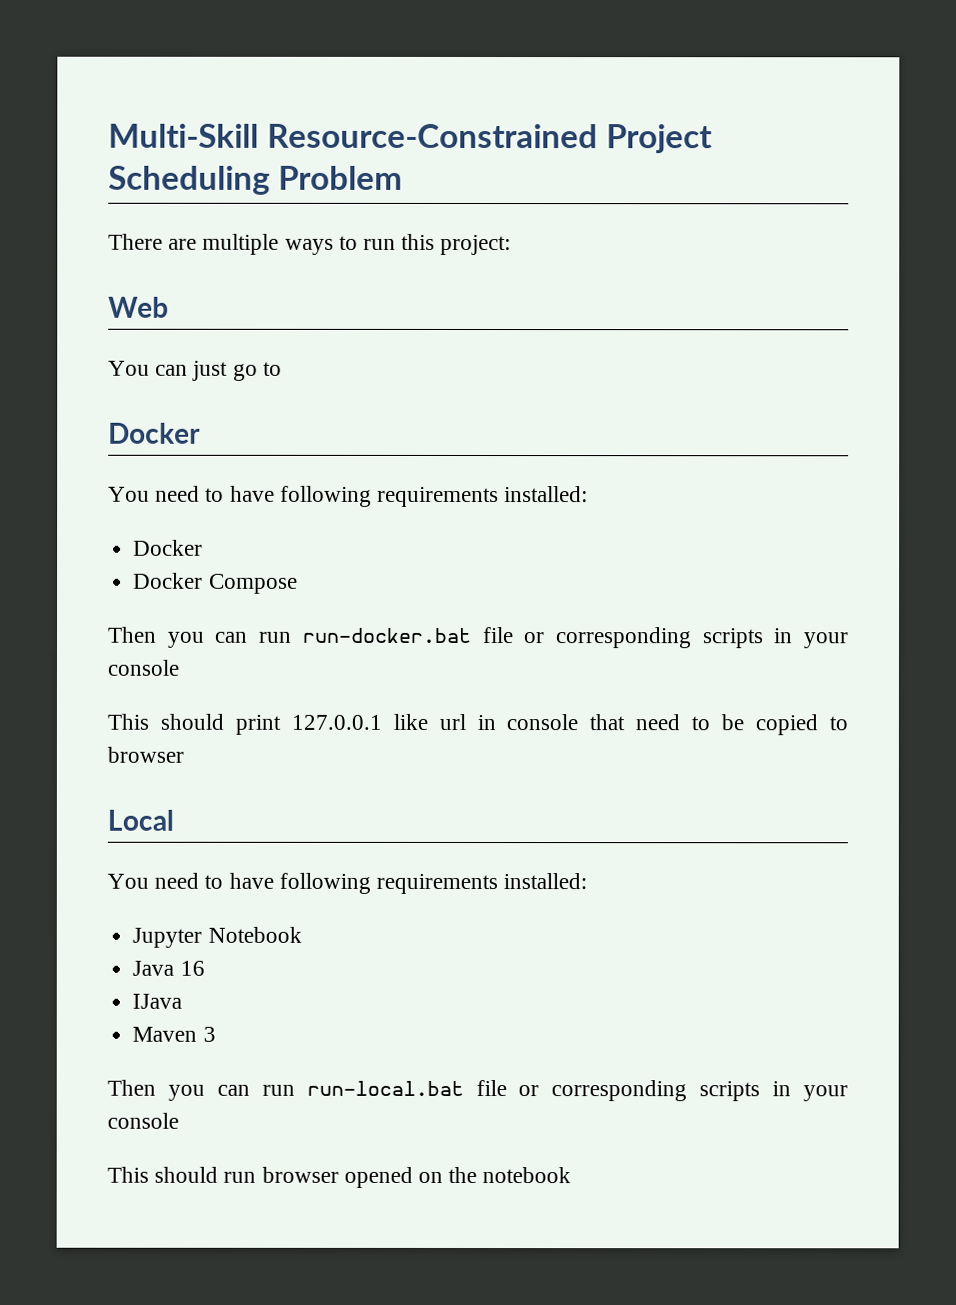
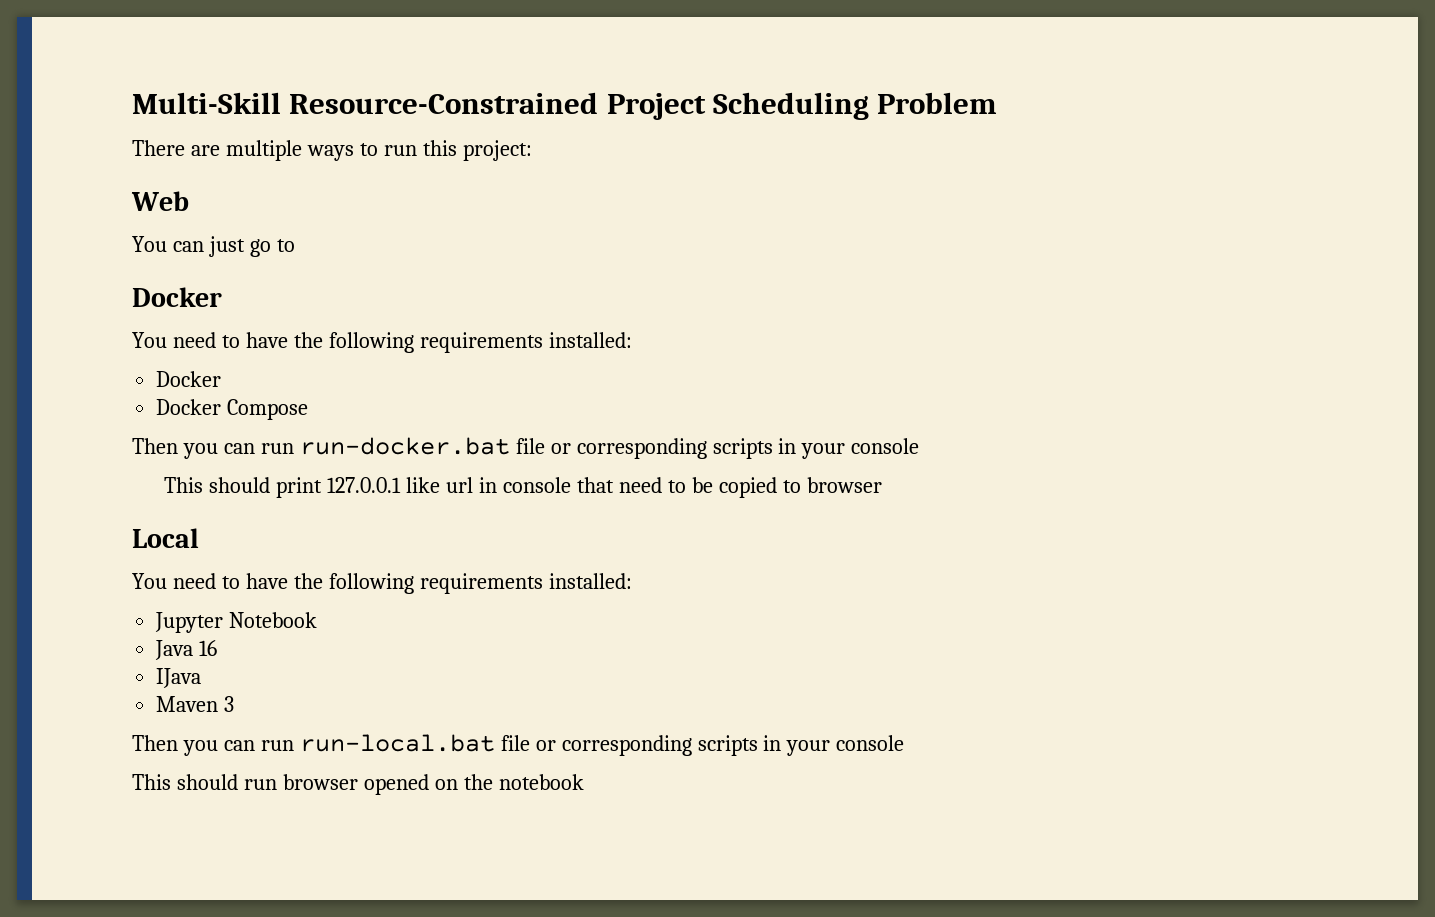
  You can just go to
  Docker
- You need to have following requirements installed:
+ You need to have the following requirements installed:
  Local
- You need to have following requirements installed:
+ You need to have the following requirements installed:

